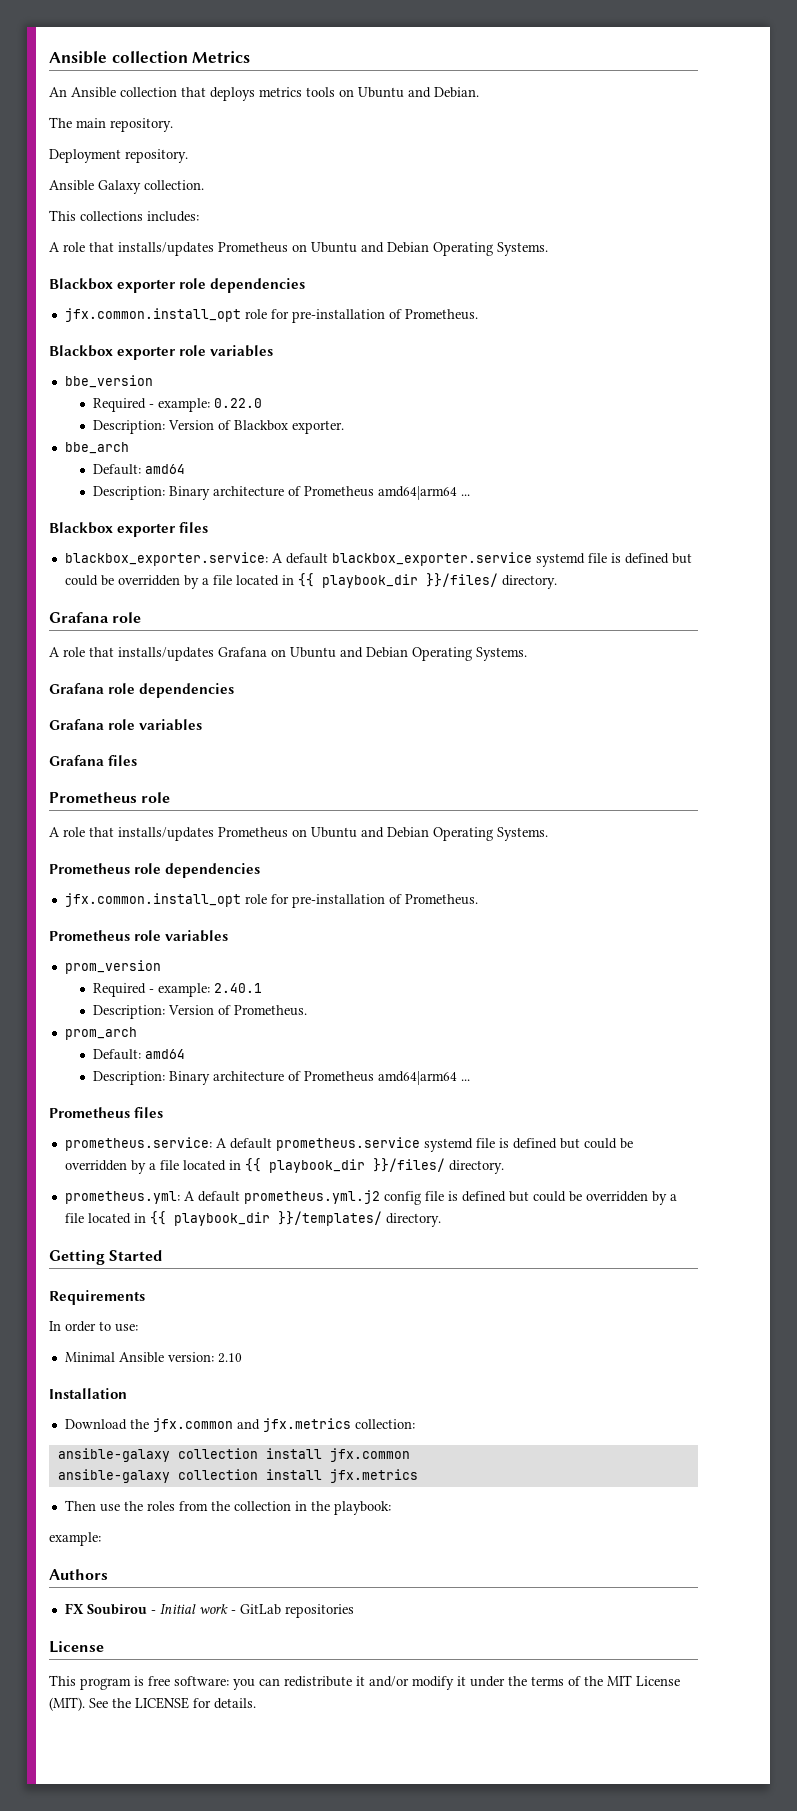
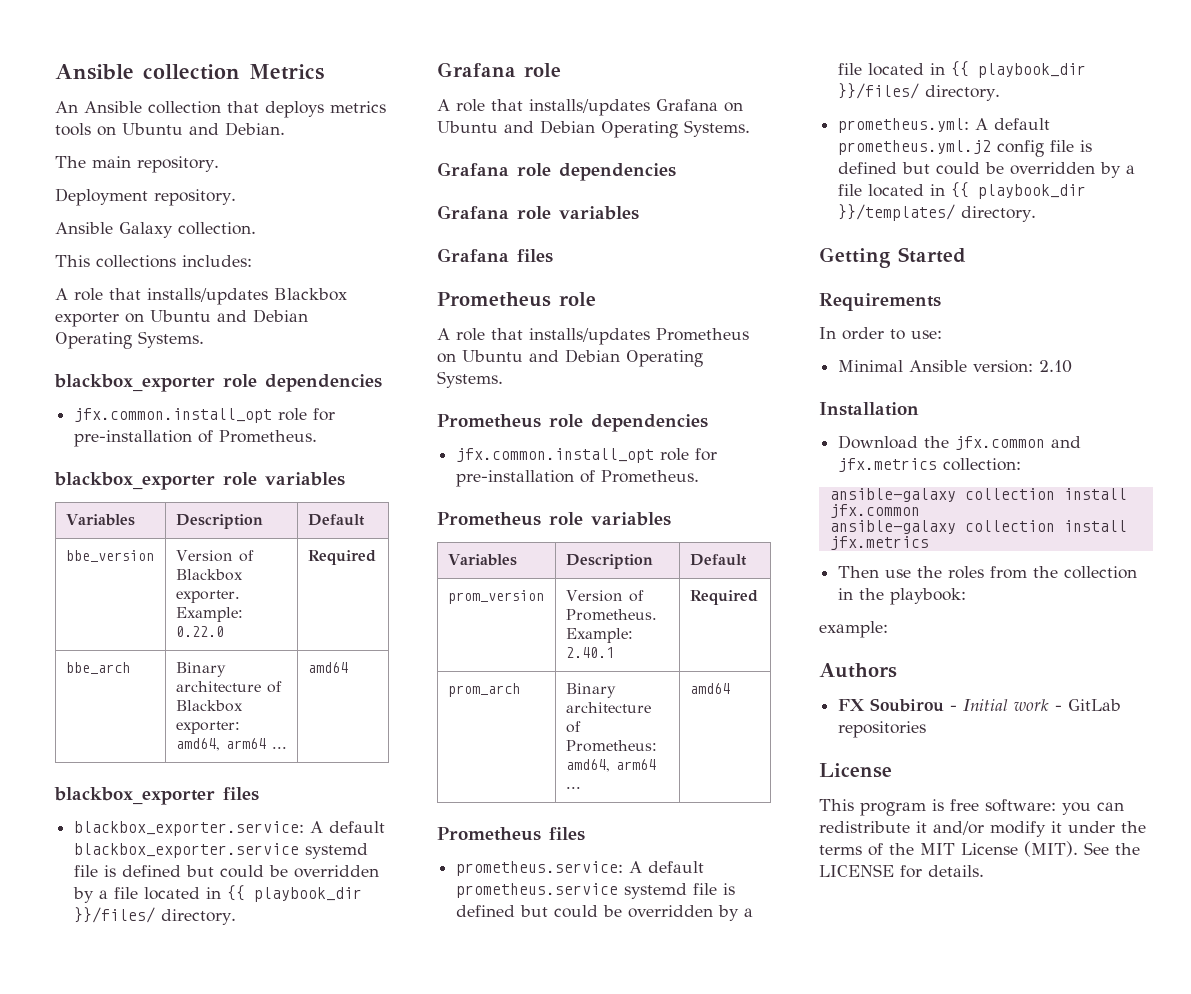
  This collections includes:
- A role that installs/updates Prometheus on Ubuntu and Debian Operating Systems.
- Blackbox exporter role dependencies
+ A role that installs/updates Blackbox exporter on Ubuntu and Debian Operating Systems.
+ blackbox_exporter role dependencies
  jfx.common.install_opt role for pre-installation of Prometheus.
- Blackbox exporter role variables
- bbe_version
- Required - example: 0.22.0
- Description: Version of Blackbox exporter.
- bbe_arch
- Default: amd64
- Description: Binary architecture of Prometheus amd64|arm64 ...
- Blackbox exporter files
+ blackbox_exporter role variables
+ Variables | Description | Default
+ bbe_version | Version of Blackbox exporter. Example: 0.22.0 | Required
+ bbe_arch | Binary architecture of Blackbox exporter: amd64, arm64 ... | amd64
+ blackbox_exporter files
  Prometheus role variables
- prom_version
- Required - example: 2.40.1
- Description: Version of Prometheus.
- prom_arch
- Default: amd64
- Description: Binary architecture of Prometheus amd64|arm64 ...
+ Variables | Description | Default
+ prom_version | Version of Prometheus. Example: 2.40.1 | Required
+ prom_arch | Binary architecture of Prometheus: amd64, arm64 ... | amd64

